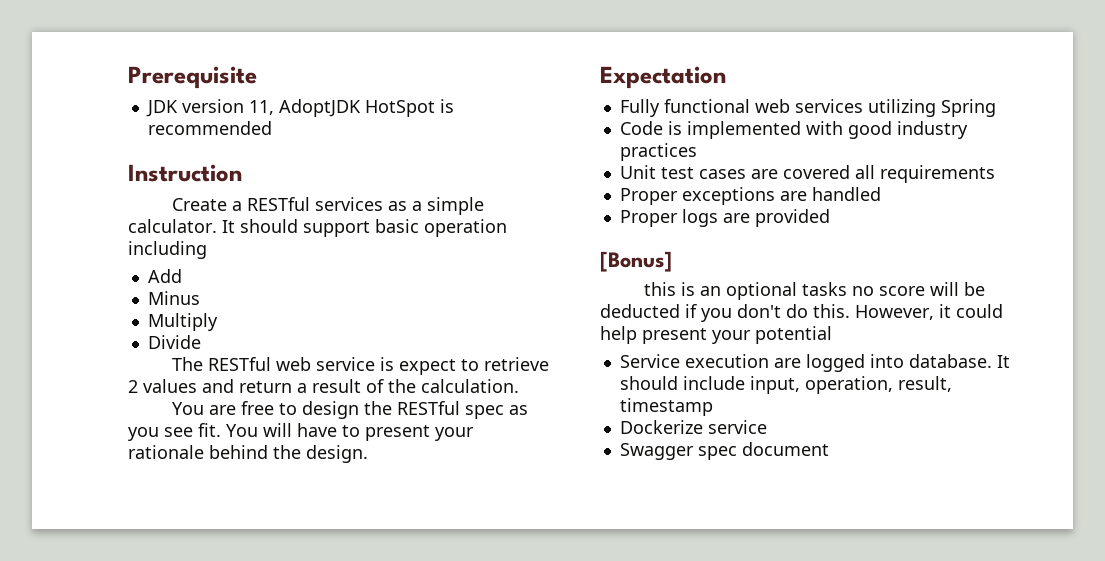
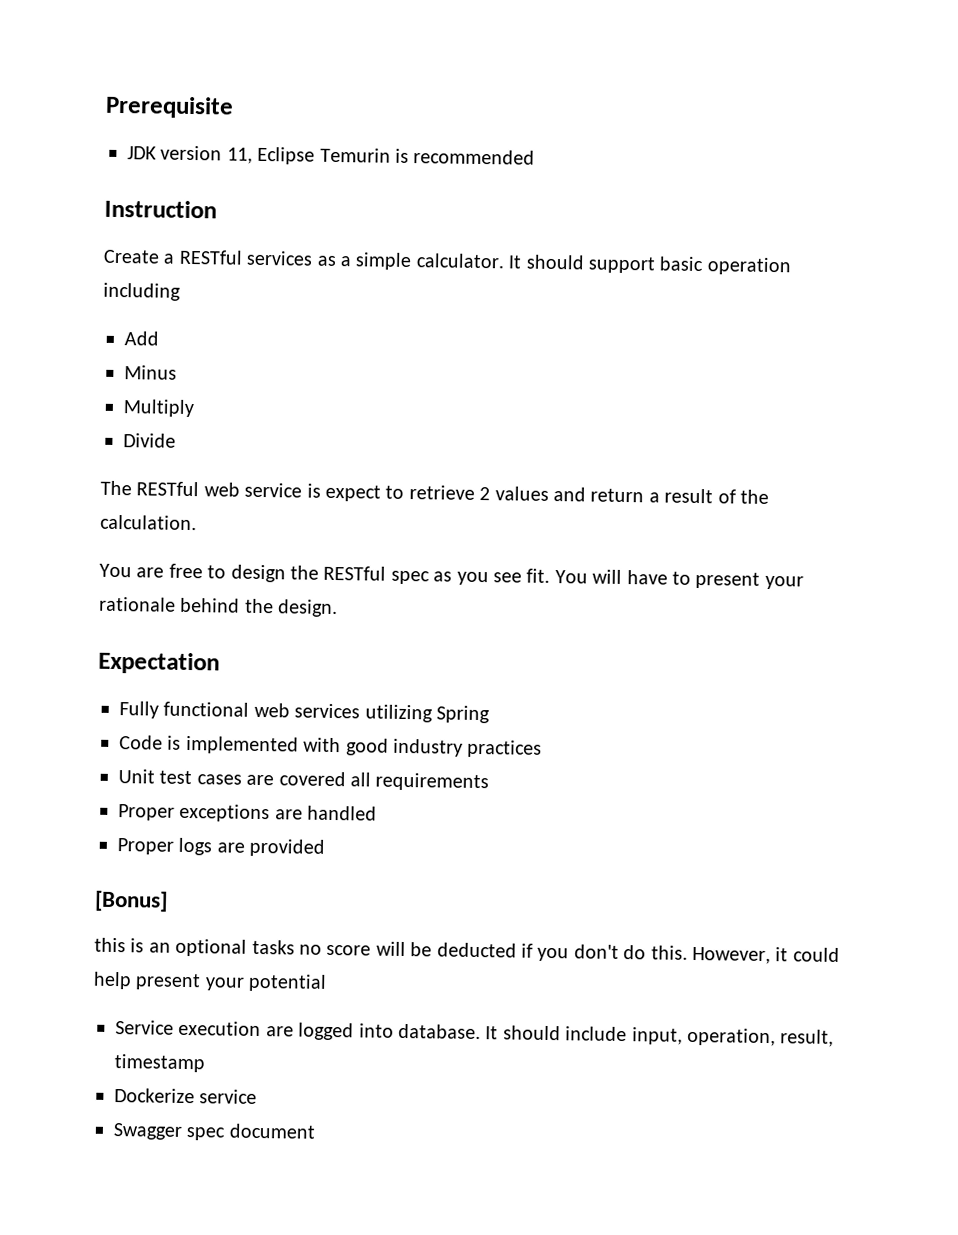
- JDK version 11, AdoptJDK HotSpot is recommended
+ JDK version 11, Eclipse Temurin is recommended

